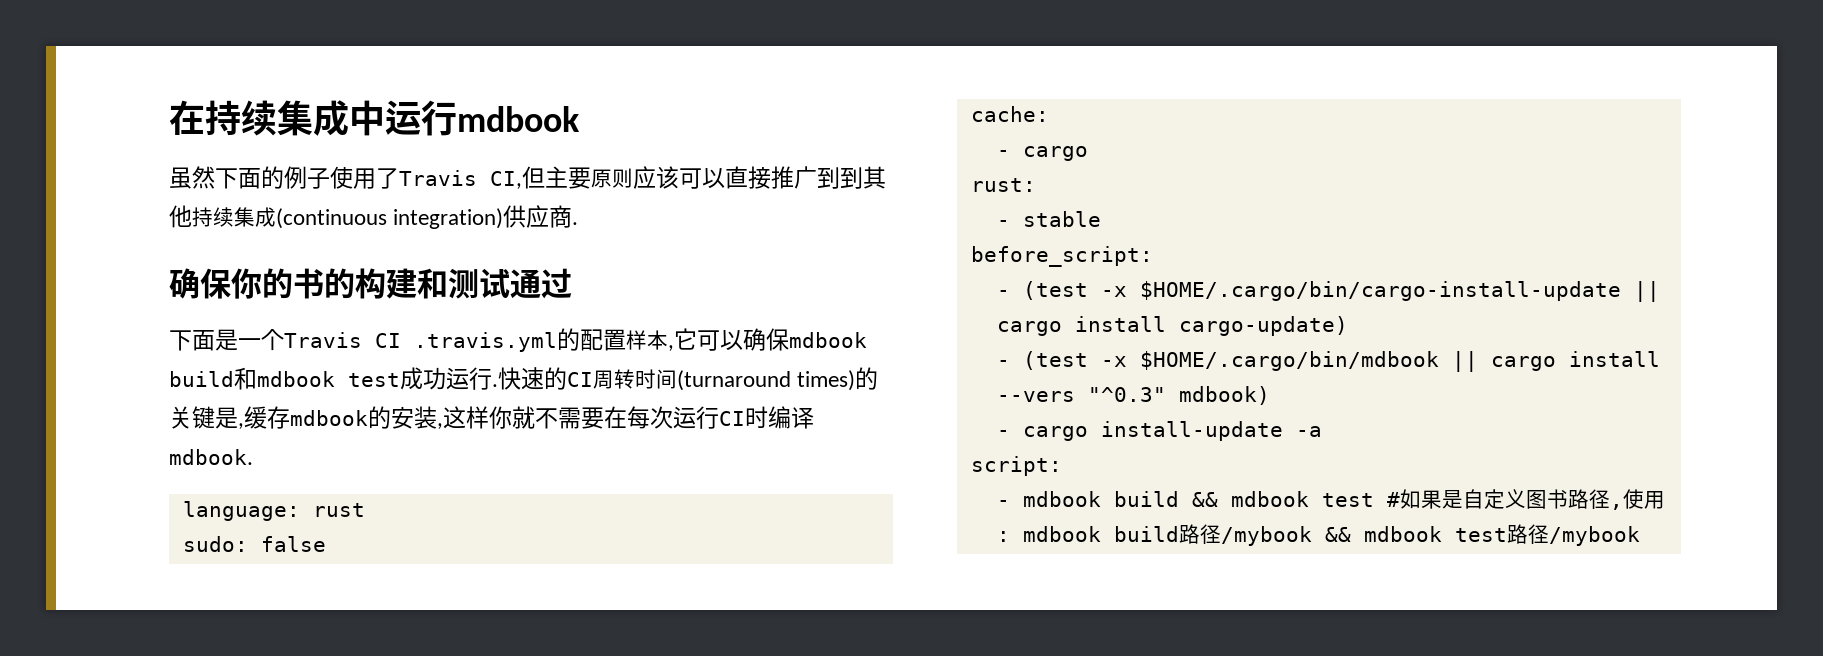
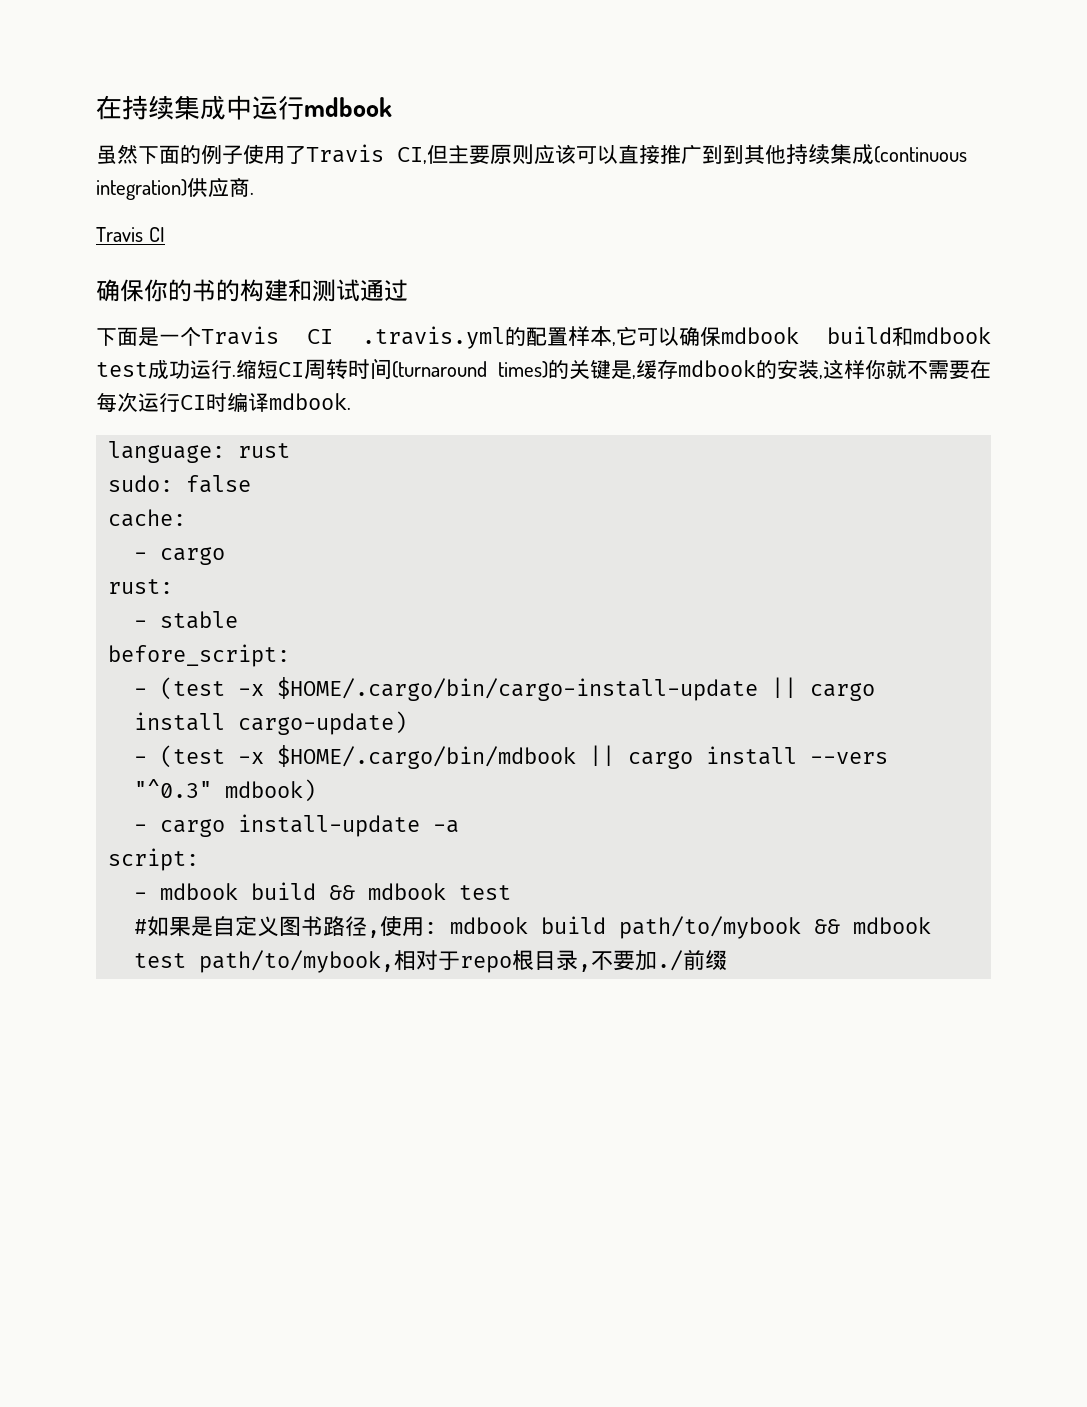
  虽然下面的例子使用了Travis CI,但主要原则应该可以直接推广到到其他持续集成(continuous integration)供应商.
+ Travis CI
- 快速的CI周转时间(turnaround times)的关键是,缓存mdbook的安装,这样你就不需要在每次运行CI时编译mdbook.
+ 缩短CI周转时间(turnaround times)的关键是,缓存mdbook的安装,这样你就不需要在每次运行CI时编译mdbook.
- - mdbook build && mdbook test #如果是自定义图书路径,使用: mdbook build路径/mybook && mdbook test路径/mybook
+ - mdbook build && mdbook test
+ #如果是自定义图书路径,使用: mdbook build path/to/mybook && mdbook test path/to/mybook,相对于repo根目录,不要加./前缀

